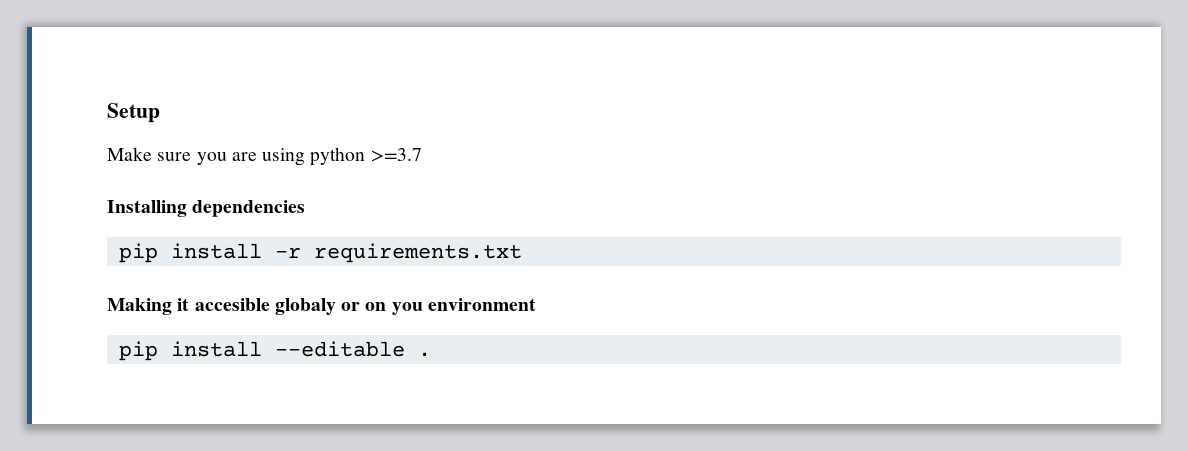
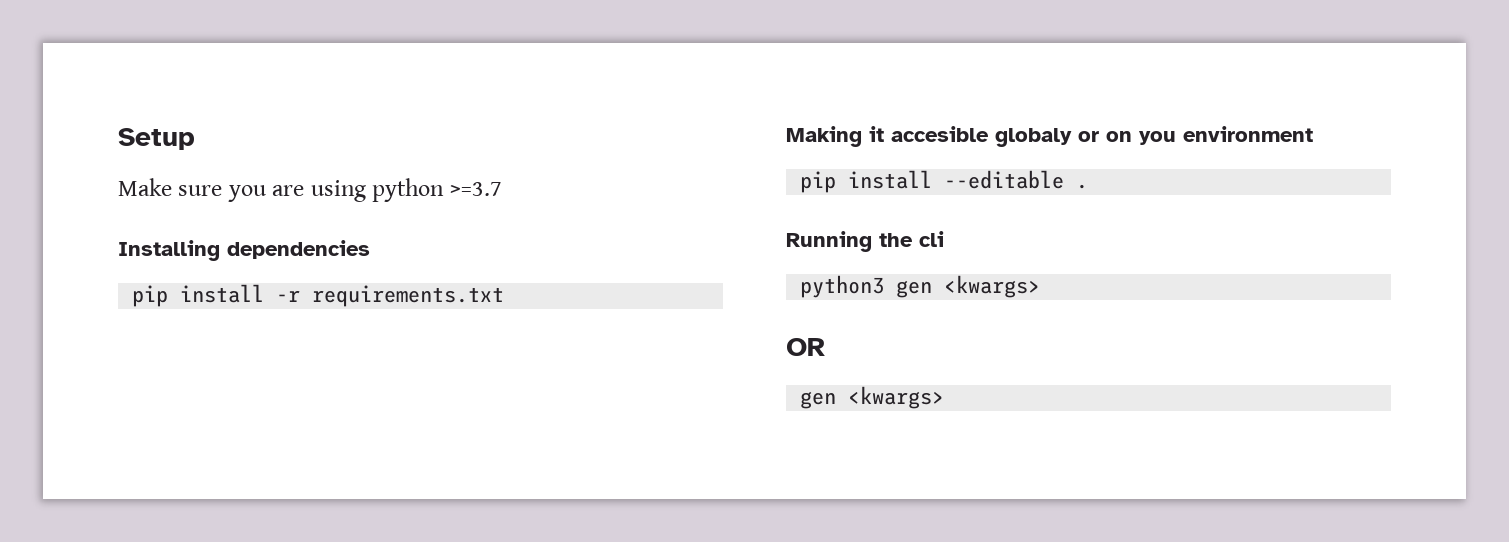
+ Running the cli
+ python3 gen <kwargs>
+ OR
+ gen <kwargs>

